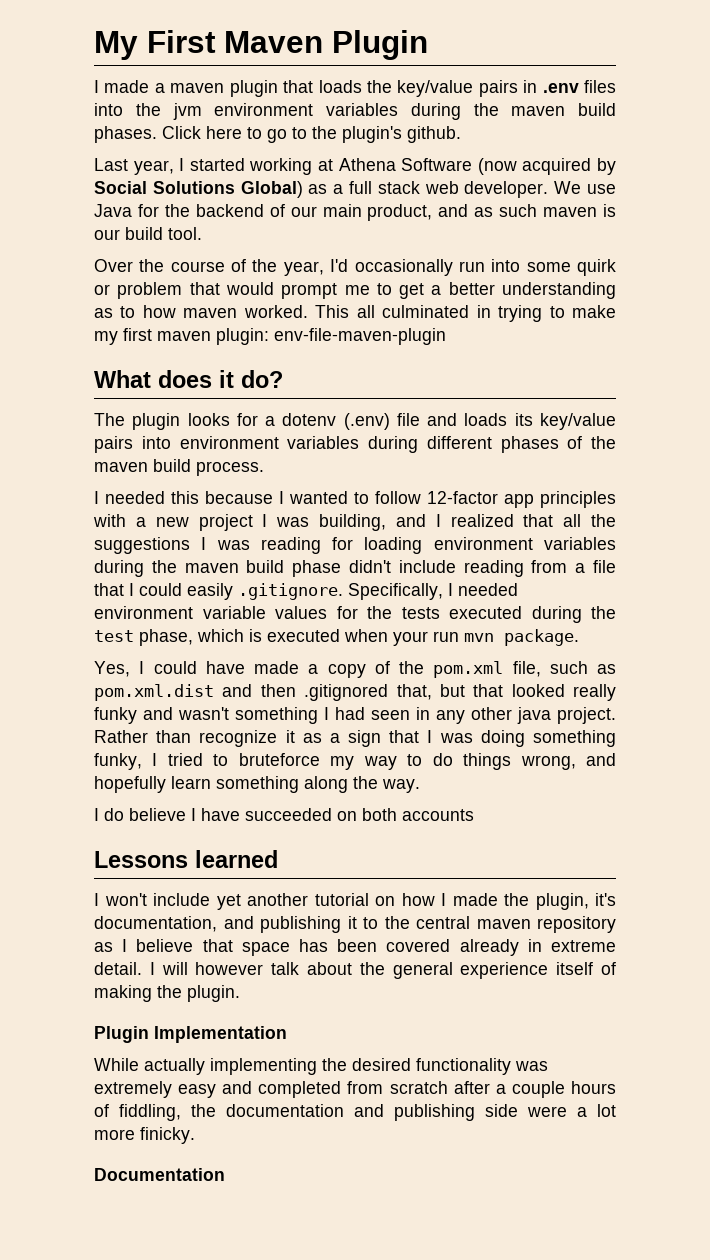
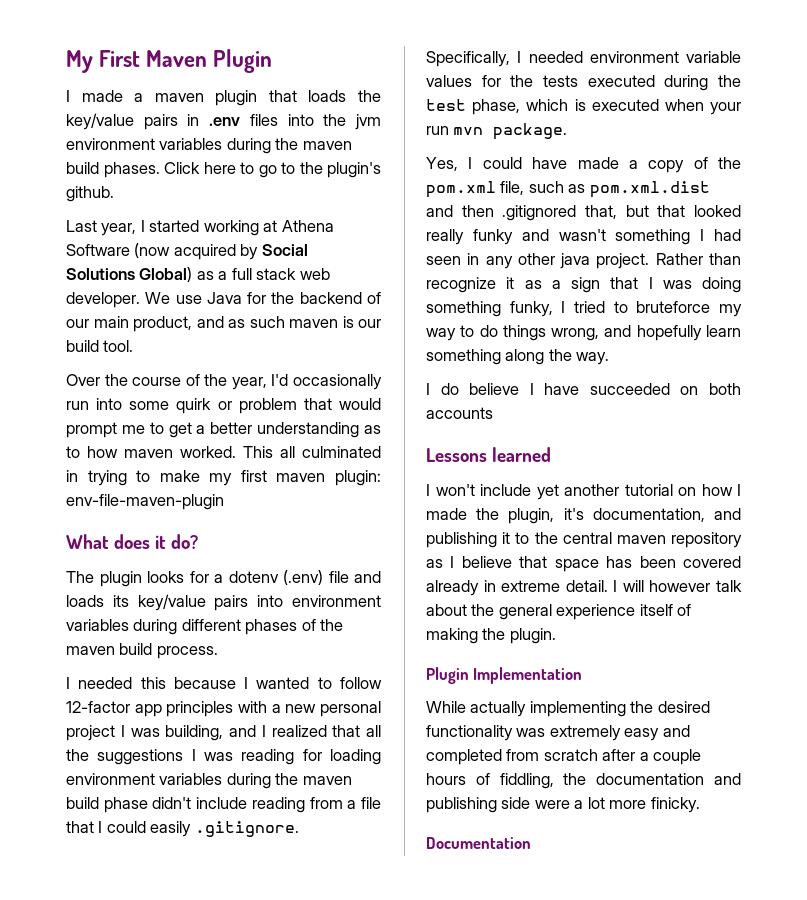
- I needed this because I wanted to follow 12-factor app principles with a new project I was building, and I realized that all the suggestions I was reading for loading environment variables during the maven build phase didn't include reading from a file that I could easily .gitignore. Specifically, I needed environment variable values for the tests executed during the test phase, which is executed when your run mvn package.
+ I needed this because I wanted to follow 12-factor app principles with a new personal project I was building, and I realized that all the suggestions I was reading for loading environment variables during the maven build phase didn't include reading from a file that I could easily .gitignore. Specifically, I needed environment variable values for the tests executed during the test phase, which is executed when your run mvn package.

